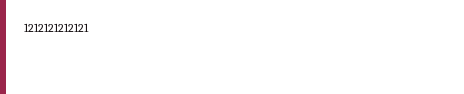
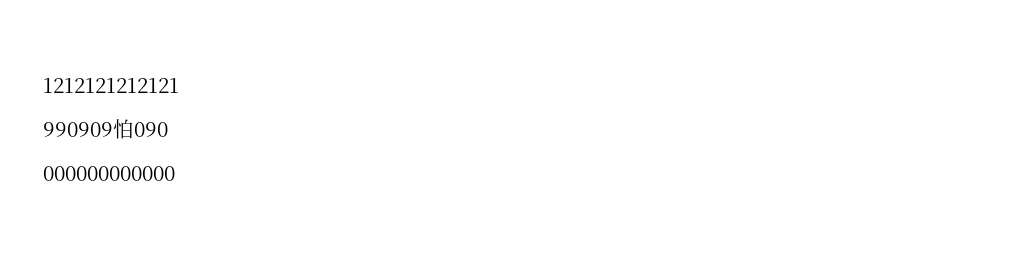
+ 990909怕090
+ 000000000000

